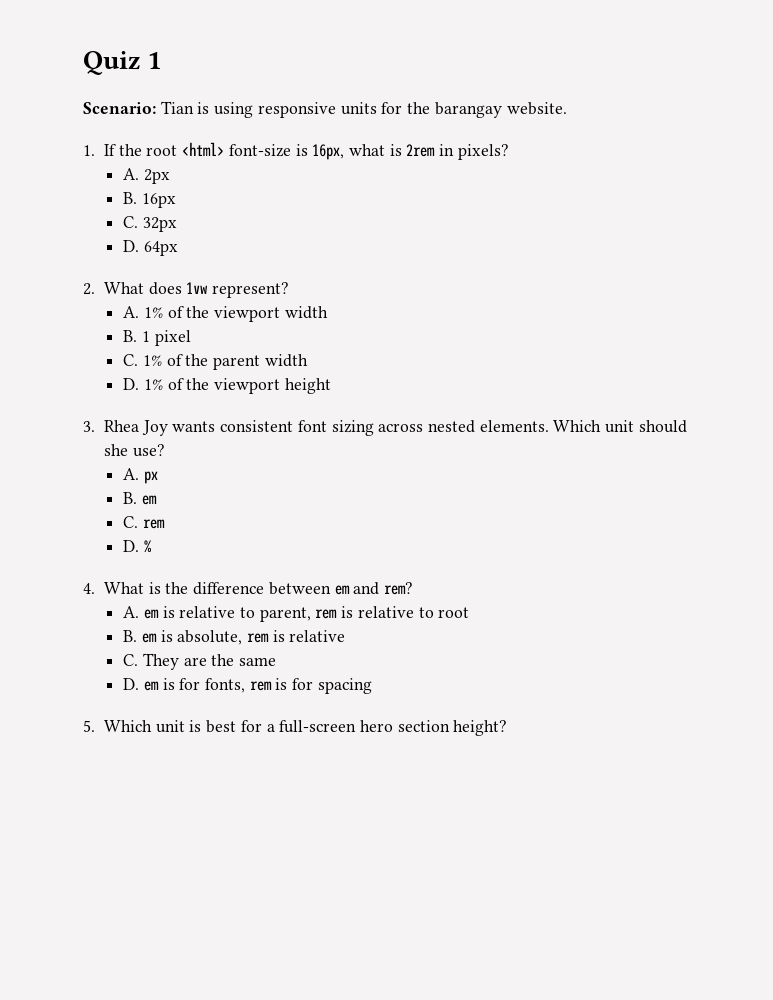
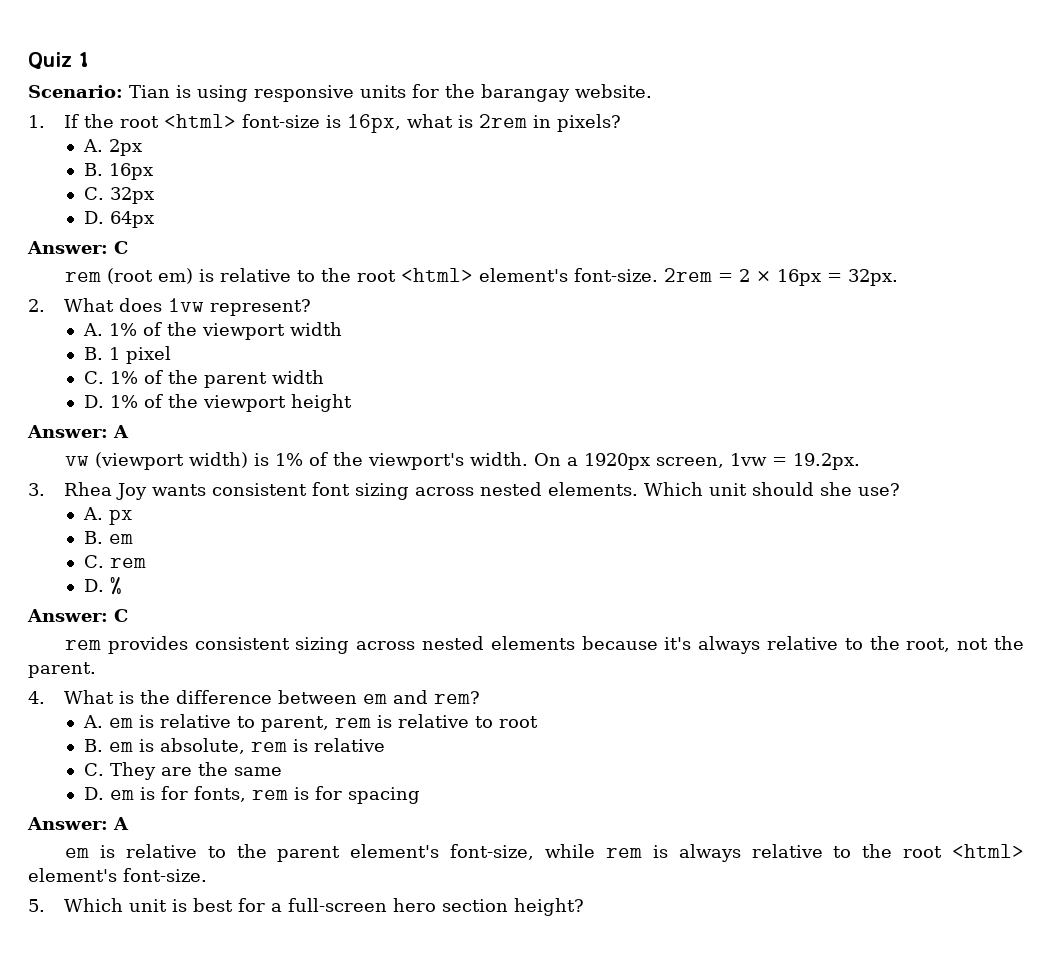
  D. 64px
+ Answer: C
+ rem (root em) is relative to the root <html> element's font-size. 2rem = 2 × 16px = 32px.
  D. 1% of the viewport height
+ Answer: A
+ vw (viewport width) is 1% of the viewport's width. On a 1920px screen, 1vw = 19.2px.
  D. %
+ Answer: C
+ rem provides consistent sizing across nested elements because it's always relative to the root, not the parent.
  D. em is for fonts, rem is for spacing
+ Answer: A
+ em is relative to the parent element's font-size, while rem is always relative to the root <html> element's font-size.

